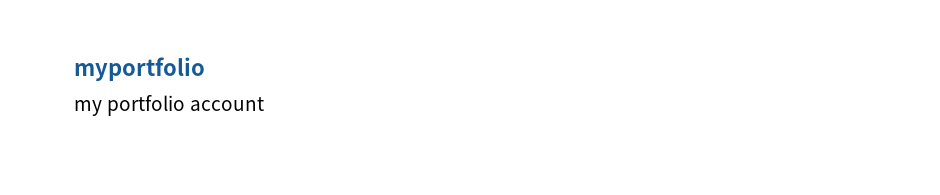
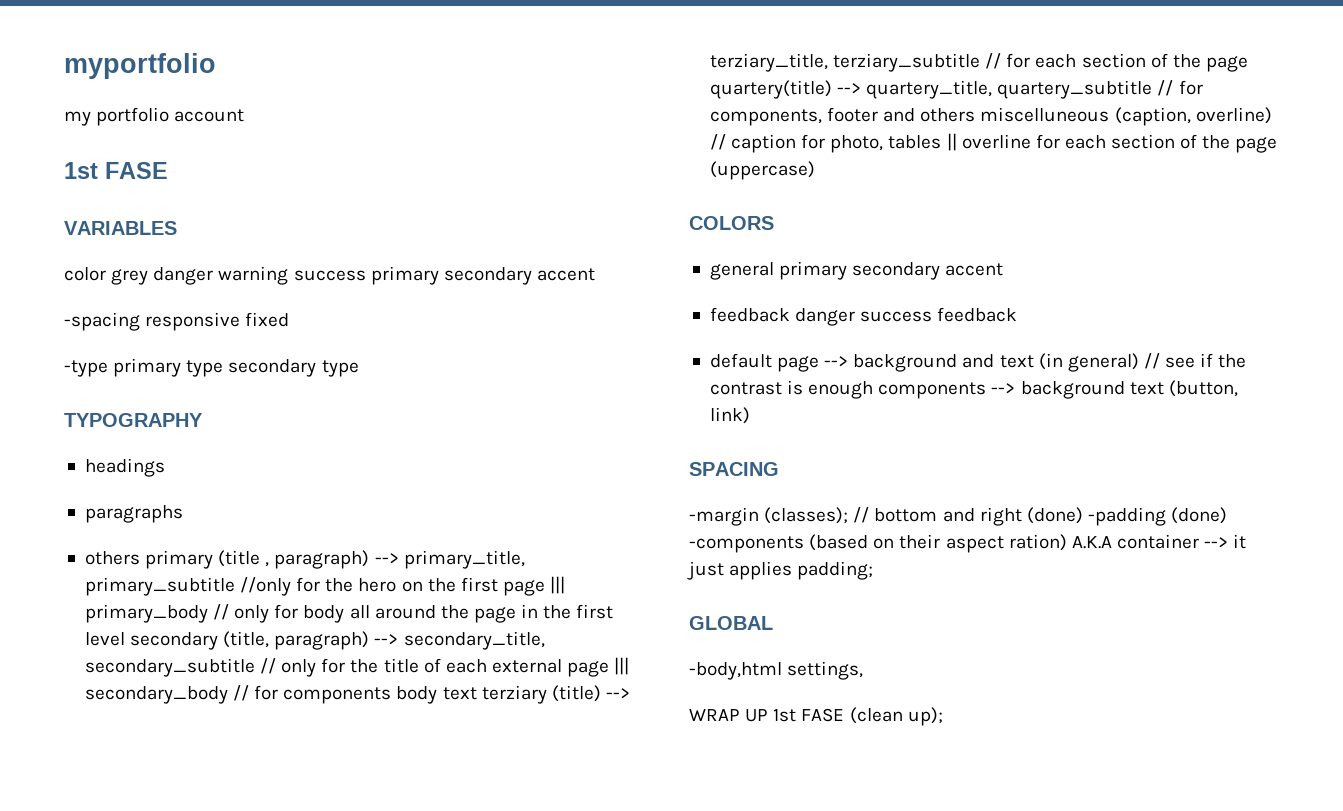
  my portfolio account
+ 1st FASE
+ VARIABLES
+ color grey danger warning success primary secondary accent
+ -spacing responsive fixed
+ -type primary type secondary type
+ TYPOGRAPHY
+ headings
+ paragraphs
+ others primary (title , paragraph) --> primary_title, primary_subtitle //only for the hero on the first page ||| primary_body // only for body all around the page in the first level secondary (title, paragraph) --> secondary_title, secondary_subtitle // only for the title of each external page ||| secondary_body // for components body text terziary (title) --> terziary_title, terziary_subtitle // for each section of the page quartery(title) --> quartery_title, quartery_subtitle // for components, footer and others miscelluneous (caption, overline) // caption for photo, tables || overline for each section of the page (uppercase)
+ COLORS
+ general primary secondary accent
+ feedback danger success feedback
+ default page --> background and text (in general) // see if the contrast is enough components --> background text (button, link)
+ SPACING
+ -margin (classes); // bottom and right (done) -padding (done) -components (based on their aspect ration) A.K.A container --> it just applies padding;
+ GLOBAL
+ -body,html settings,
+ WRAP UP 1st FASE (clean up);

